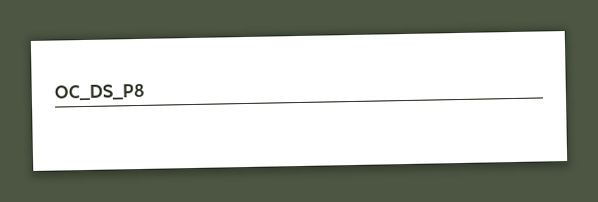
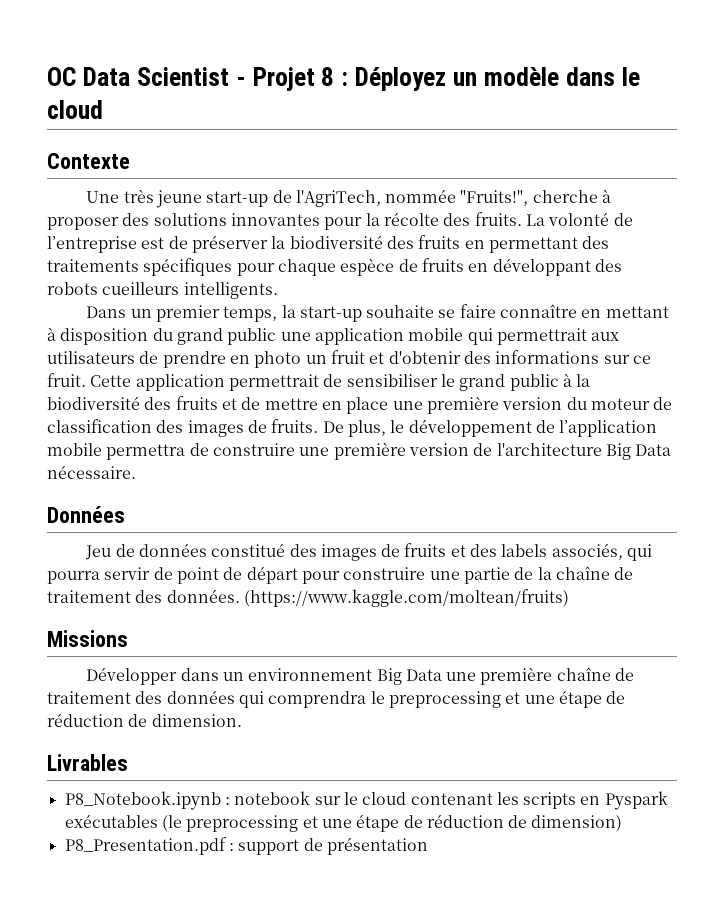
- OC_DS_P8
+ OC Data Scientist - Projet 8 : Déployez un modèle dans le cloud
+ Contexte
+ Une très jeune start-up de l'AgriTech, nommée "Fruits!", cherche à proposer des solutions innovantes pour la récolte des fruits. La volonté de l’entreprise est de préserver la biodiversité des fruits en permettant des traitements spécifiques pour chaque espèce de fruits en développant des robots cueilleurs intelligents.
+ Dans un premier temps, la start-up souhaite se faire connaître en mettant à disposition du grand public une application mobile qui permettrait aux utilisateurs de prendre en photo un fruit et d'obtenir des informations sur ce fruit. Cette application permettrait de sensibiliser le grand public à la biodiversité des fruits et de mettre en place une première version du moteur de classification des images de fruits. De plus, le développement de l’application mobile permettra de construire une première version de l'architecture Big Data nécessaire.
+ Données
+ Jeu de données constitué des images de fruits et des labels associés, qui pourra servir de point de départ pour construire une partie de la chaîne de traitement des données. (https://www.kaggle.com/moltean/fruits)
+ Missions
+ Développer dans un environnement Big Data une première chaîne de traitement des données qui comprendra le preprocessing et une étape de réduction de dimension.
+ Livrables
+ P8_Notebook.ipynb : notebook sur le cloud contenant les scripts en Pyspark exécutables (le preprocessing et une étape de réduction de dimension)
+ P8_Presentation.pdf : support de présentation

